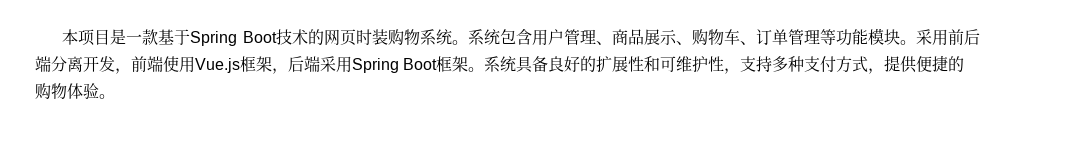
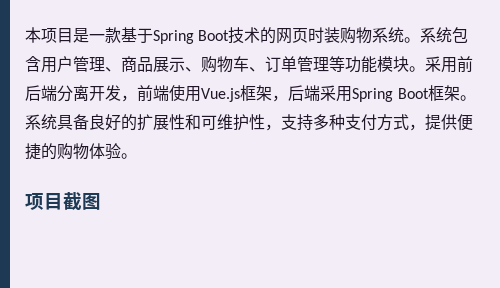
+ 项目截图

